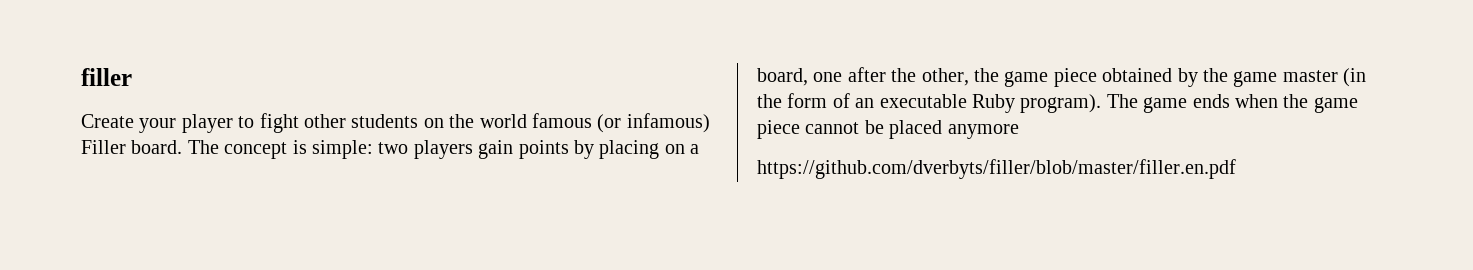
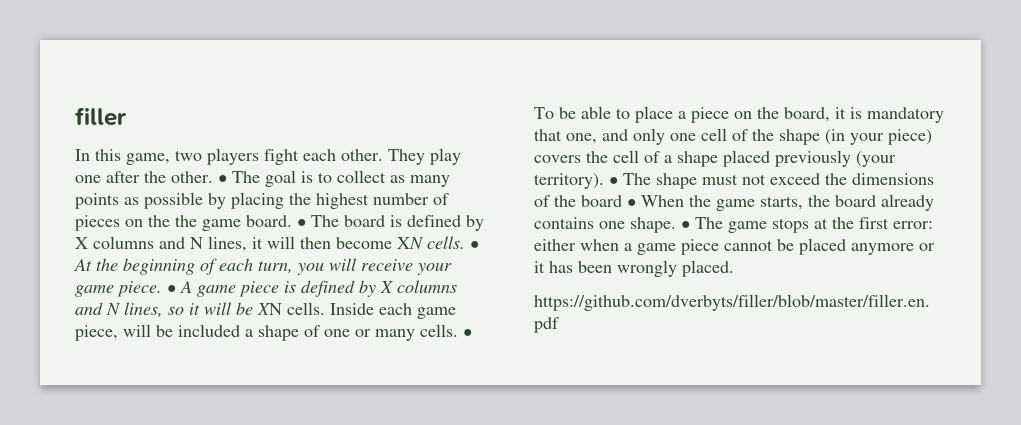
- Create your player to fight other students on the world famous (or infamous) Filler board. The concept is simple: two players gain points by placing on a board, one after the other, the game piece obtained by the game master (in the form of an executable Ruby program). The game ends when the game piece cannot be placed anymore
+ In this game, two players fight each other. They play one after the other. • The goal is to collect as many points as possible by placing the highest number of pieces on the the game board. • The board is defined by X columns and N lines, it will then become XN cells. • At the beginning of each turn, you will receive your game piece. • A game piece is defined by X columns and N lines, so it will be XN cells. Inside each game piece, will be included a shape of one or many cells. • To be able to place a piece on the board, it is mandatory that one, and only one cell of the shape (in your piece) covers the cell of a shape placed previously (your territory). • The shape must not exceed the dimensions of the board • When the game starts, the board already contains one shape. • The game stops at the first error: either when a game piece cannot be placed anymore or it has been wrongly placed.

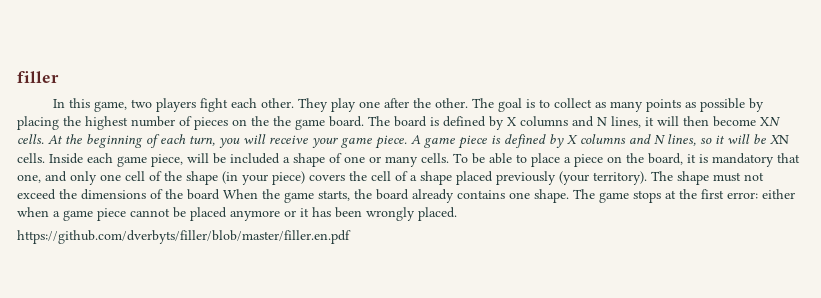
- • The goal is to collect as many points as possible by placing the highest number of pieces on the the game board.
+ The goal is to collect as many points as possible by placing the highest number of pieces on the the game board.
- • The board is defined by X columns and N lines, it will then become XN cells.
+ The board is defined by X columns and N lines, it will then become XN cells.
- • At the beginning of each turn, you will receive your game piece.
+ At the beginning of each turn, you will receive your game piece.
- • A game piece is defined by X columns and N lines, so it will be XN cells.
+ A game piece is defined by X columns and N lines, so it will be XN cells.
- • To be able to place a piece on the board, it is mandatory that one, and only one cell of the shape (in your piece) covers the cell of a shape placed previously (your territory).
+ To be able to place a piece on the board, it is mandatory that one, and only one cell of the shape (in your piece) covers the cell of a shape placed previously (your territory).
- • The shape must not exceed the dimensions of the board • When the game starts, the board already contains one shape.
+ The shape must not exceed the dimensions of the board When the game starts, the board already contains one shape.
- • The game stops at the first error: either when a game piece cannot be placed anymore or it has been wrongly placed.
+ The game stops at the first error: either when a game piece cannot be placed anymore or it has been wrongly placed.

